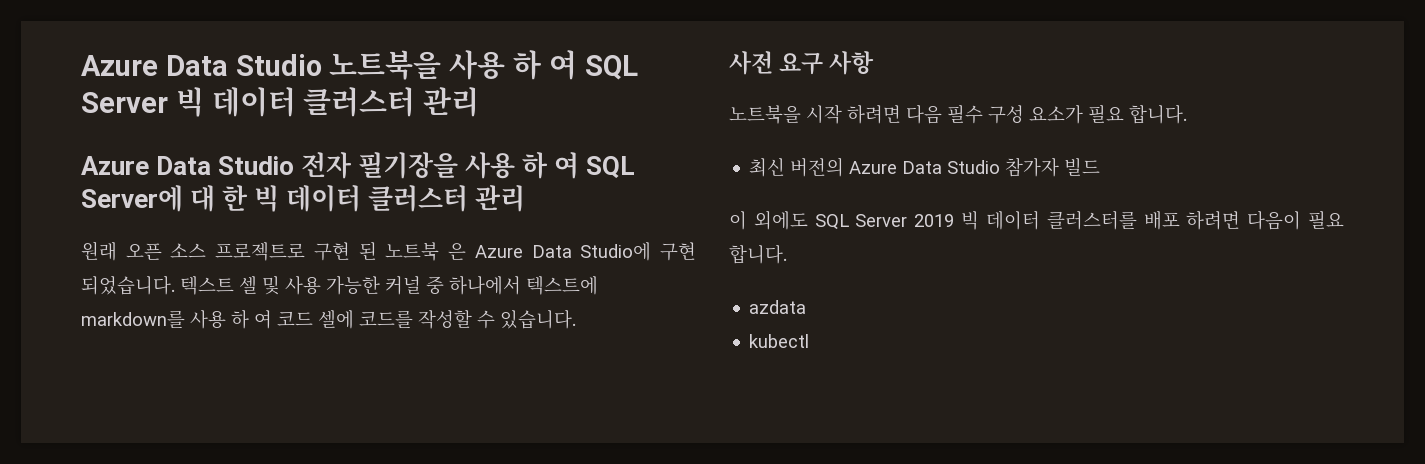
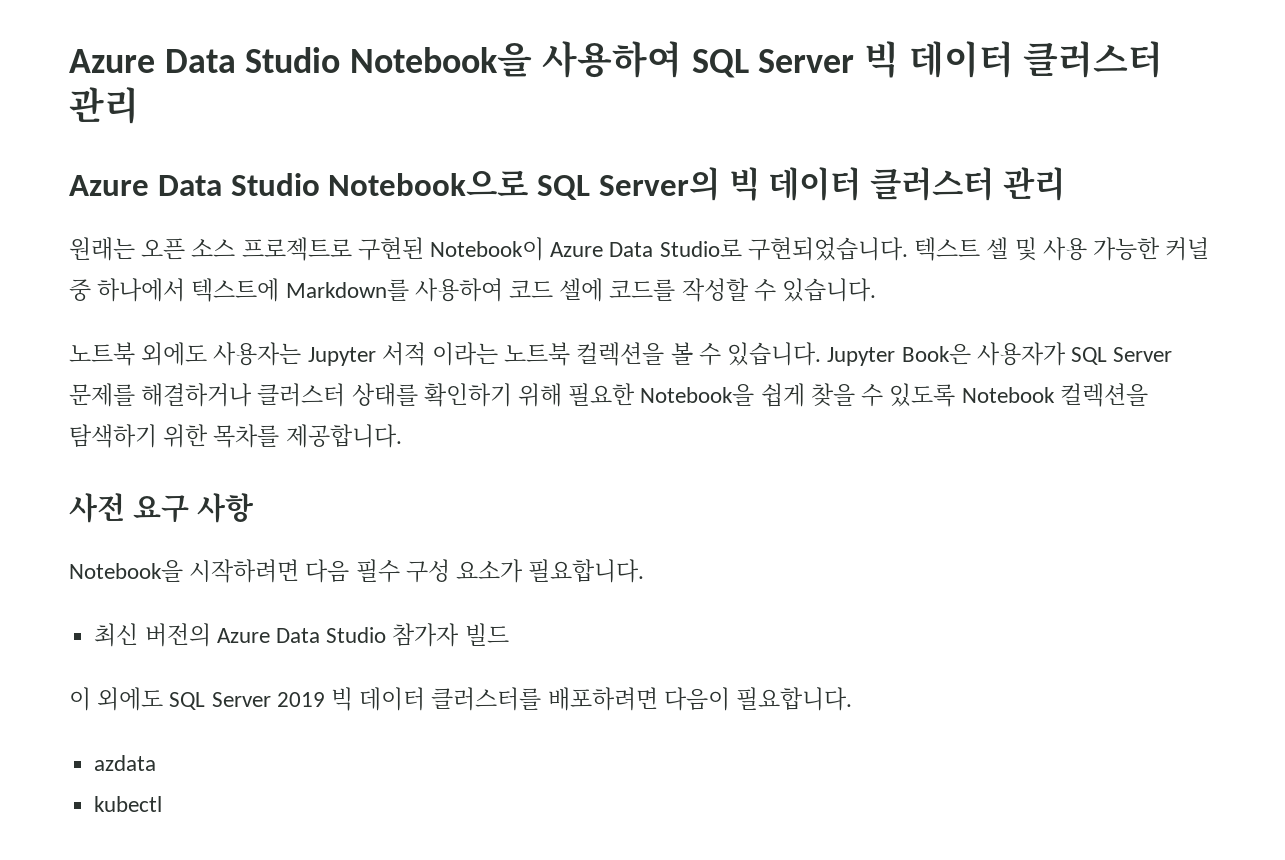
- Azure Data Studio 노트북을 사용 하 여 SQL Server 빅 데이터 클러스터 관리
+ Azure Data Studio Notebook을 사용하여 SQL Server 빅 데이터 클러스터 관리
- Azure Data Studio 전자 필기장을 사용 하 여 SQL Server에 대 한 빅 데이터 클러스터 관리
- 원래 오픈 소스 프로젝트로 구현 된 노트북 은 Azure Data Studio에 구현 되었습니다.
+ Azure Data Studio Notebook으로 SQL Server의 빅 데이터 클러스터 관리
+ 원래는 오픈 소스 프로젝트로 구현된 Notebook이 Azure Data Studio로 구현되었습니다.
- 텍스트 셀 및 사용 가능한 커널 중 하나에서 텍스트에 markdown를 사용 하 여 코드 셀에 코드를 작성할 수 있습니다.
+ 텍스트 셀 및 사용 가능한 커널 중 하나에서 텍스트에 Markdown를 사용하여 코드 셀에 코드를 작성할 수 있습니다.
+ 노트북 외에도 사용자는 Jupyter 서적 이라는 노트북 컬렉션을 볼 수 있습니다. Jupyter Book은 사용자가 SQL Server 문제를 해결하거나 클러스터 상태를 확인하기 위해 필요한 Notebook을 쉽게 찾을 수 있도록 Notebook 컬렉션을 탐색하기 위한 목차를 제공합니다.
- 노트북을 시작 하려면 다음 필수 구성 요소가 필요 합니다.
+ Notebook을 시작하려면 다음 필수 구성 요소가 필요합니다.
- 이 외에도 SQL Server 2019 빅 데이터 클러스터를 배포 하려면 다음이 필요 합니다.
+ 이 외에도 SQL Server 2019 빅 데이터 클러스터를 배포하려면 다음이 필요합니다.

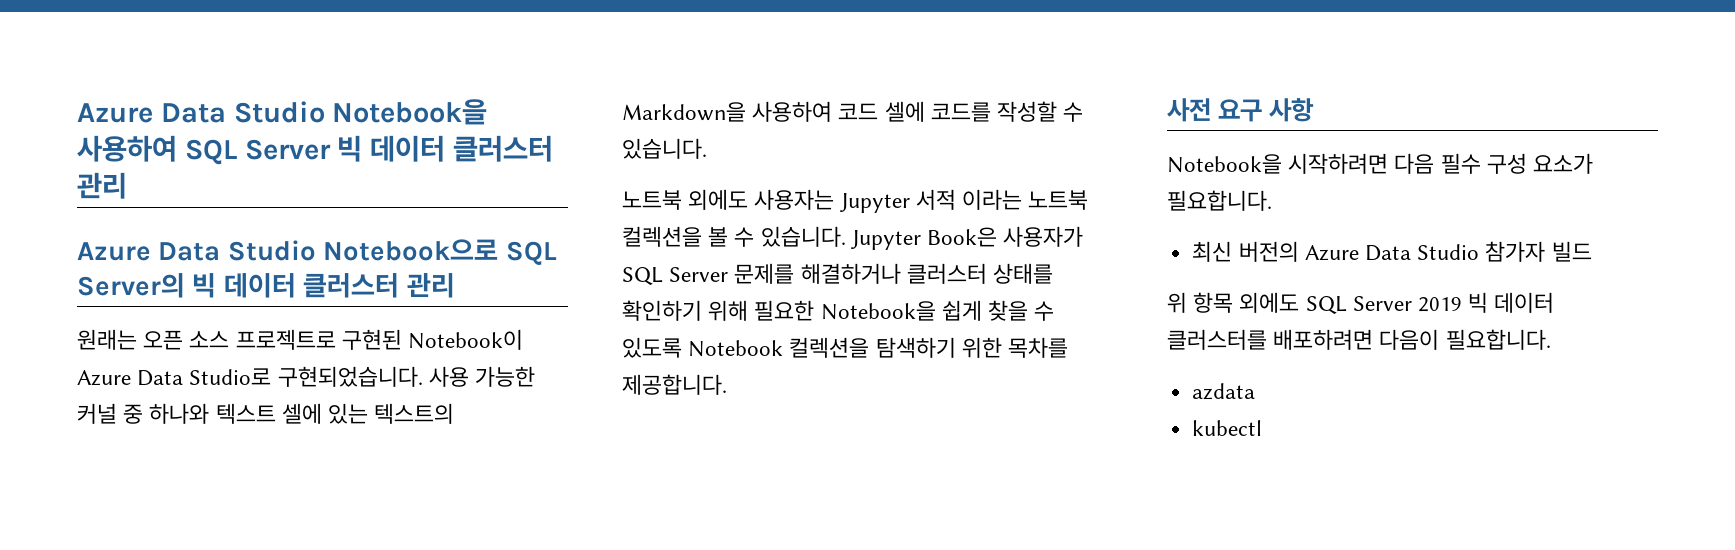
- 텍스트 셀 및 사용 가능한 커널 중 하나에서 텍스트에 Markdown를 사용하여 코드 셀에 코드를 작성할 수 있습니다.
+ 사용 가능한 커널 중 하나와 텍스트 셀에 있는 텍스트의 Markdown을 사용하여 코드 셀에 코드를 작성할 수 있습니다.
- 이 외에도 SQL Server 2019 빅 데이터 클러스터를 배포하려면 다음이 필요합니다.
+ 위 항목 외에도 SQL Server 2019 빅 데이터 클러스터를 배포하려면 다음이 필요합니다.

